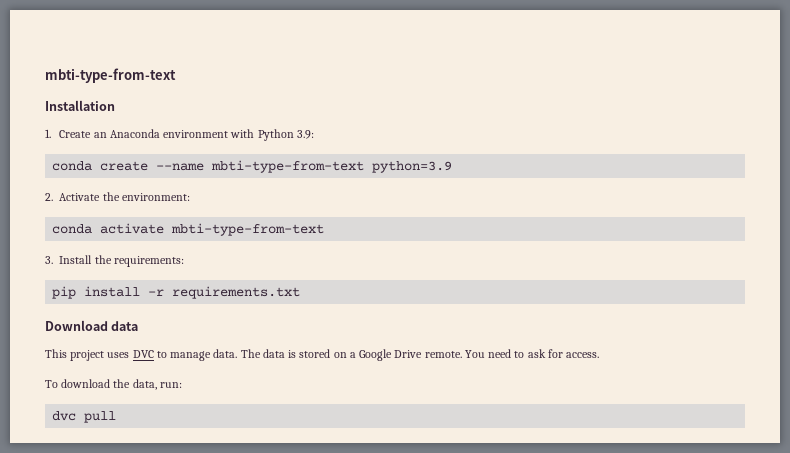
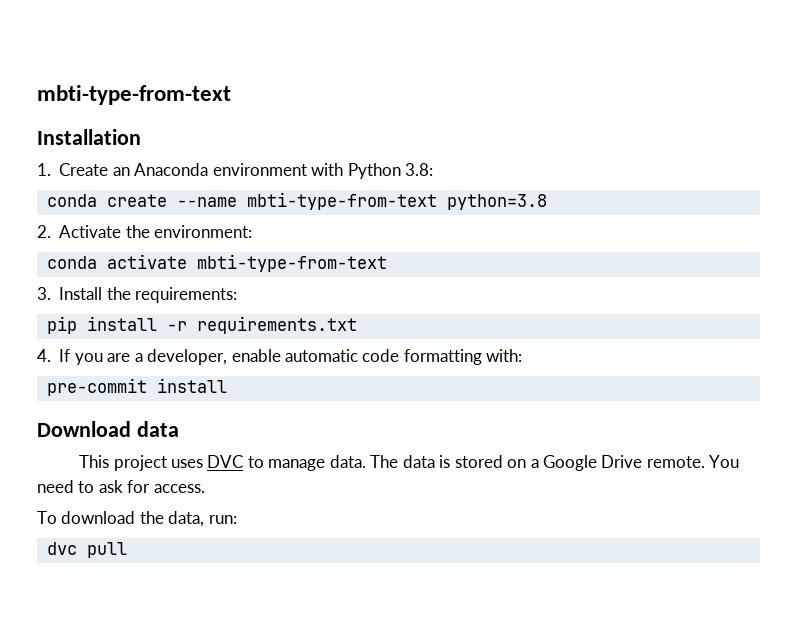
- 1. Create an Anaconda environment with Python 3.9:
+ 1. Create an Anaconda environment with Python 3.8:
- conda create --name mbti-type-from-text python=3.9
+ conda create --name mbti-type-from-text python=3.8
+ 4. If you are a developer, enable automatic code formatting with:
+ pre-commit install

